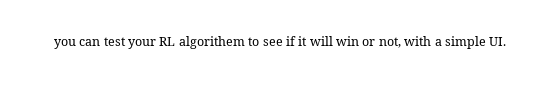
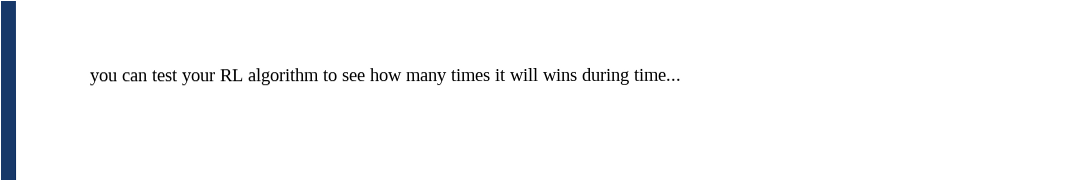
- you can test your RL algorithem to see if it will win or not, with a simple UI.
+ you can test your RL algorithm to see how many times it will wins during time...

